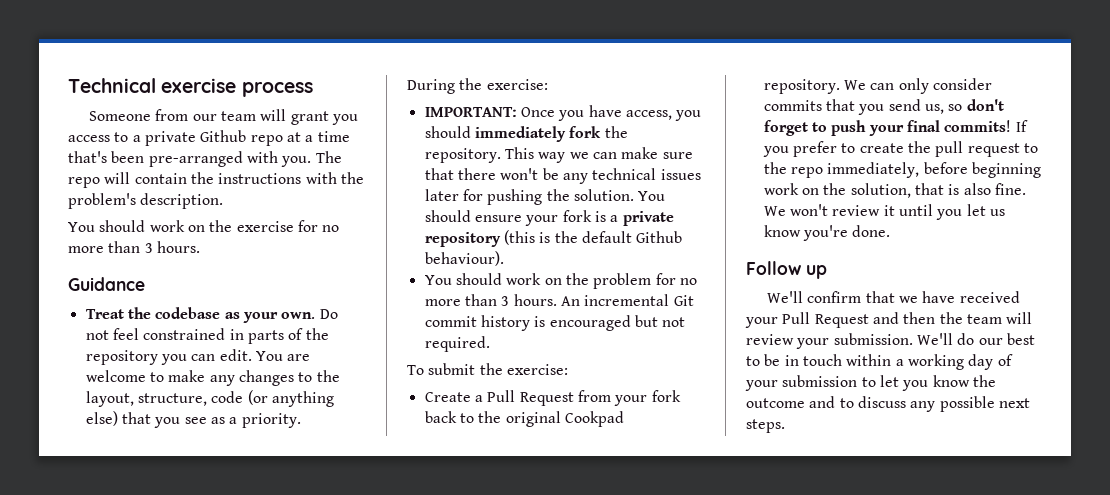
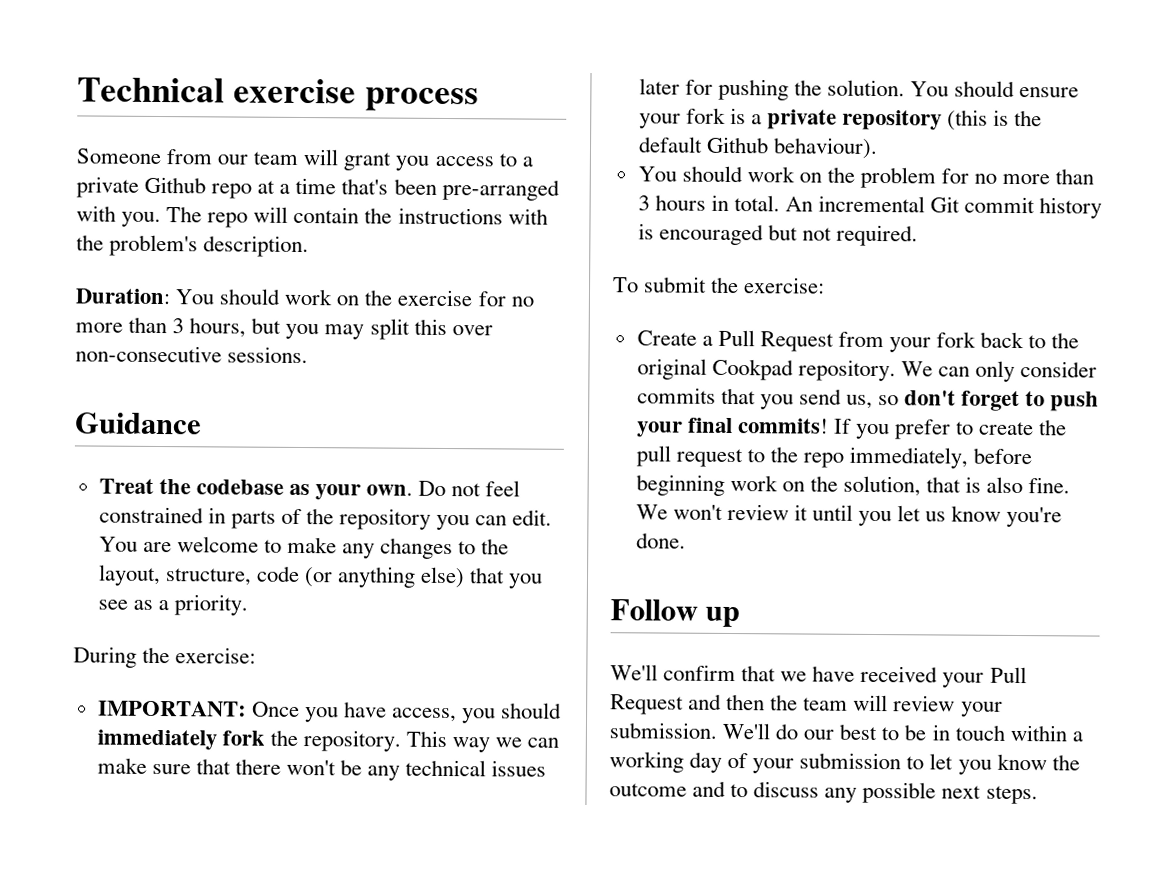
- You should work on the exercise for no more than 3 hours.
+ Duration: You should work on the exercise for no more than 3 hours, but you may split this over non-consecutive sessions.
- You should work on the problem for no more than 3 hours.
+ You should work on the problem for no more than 3 hours in total.

